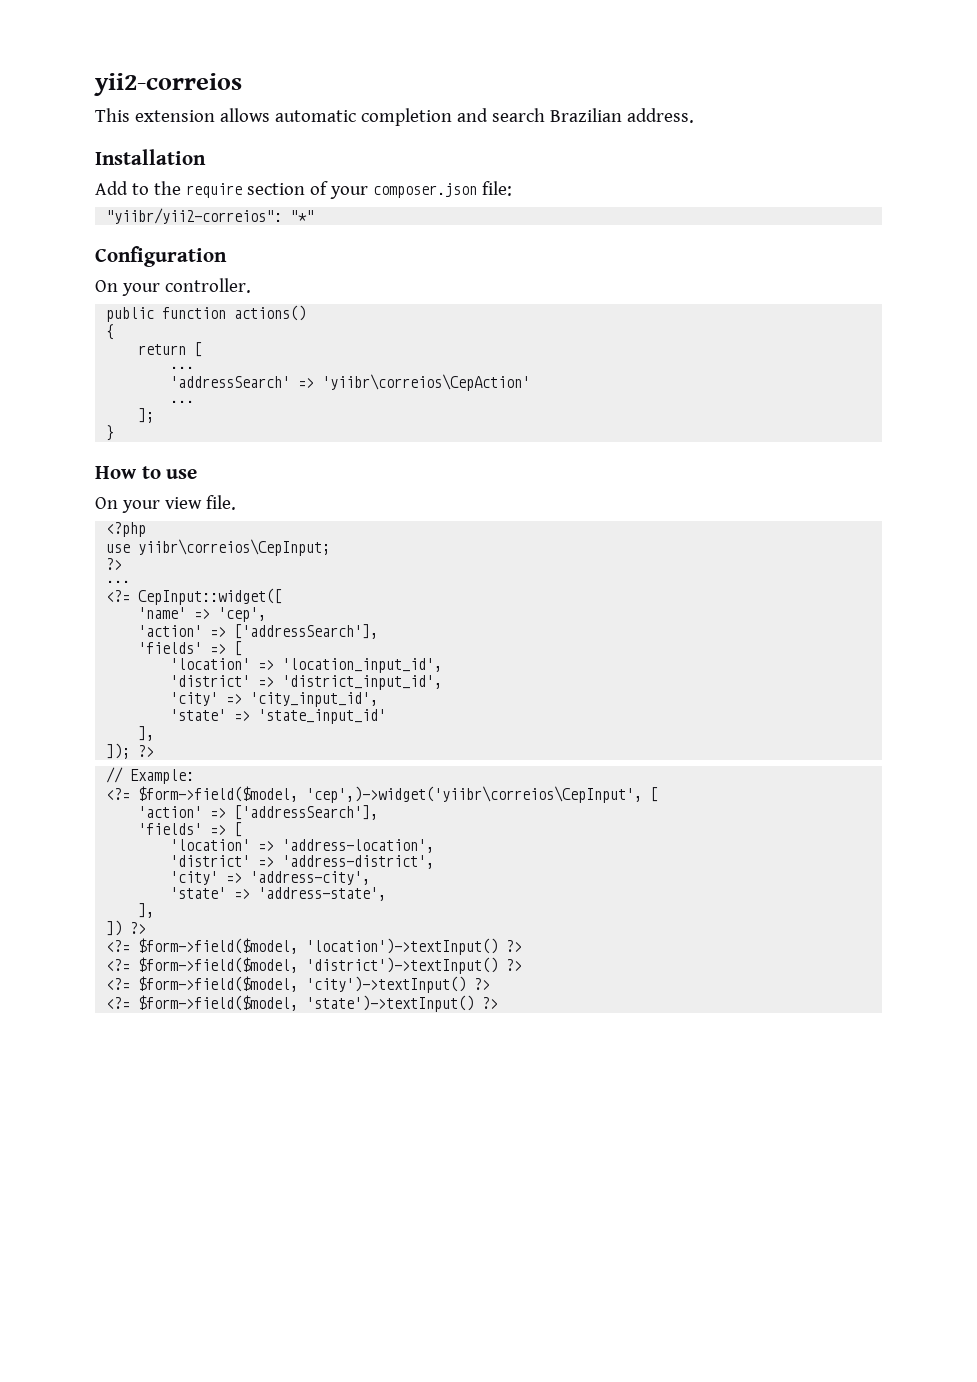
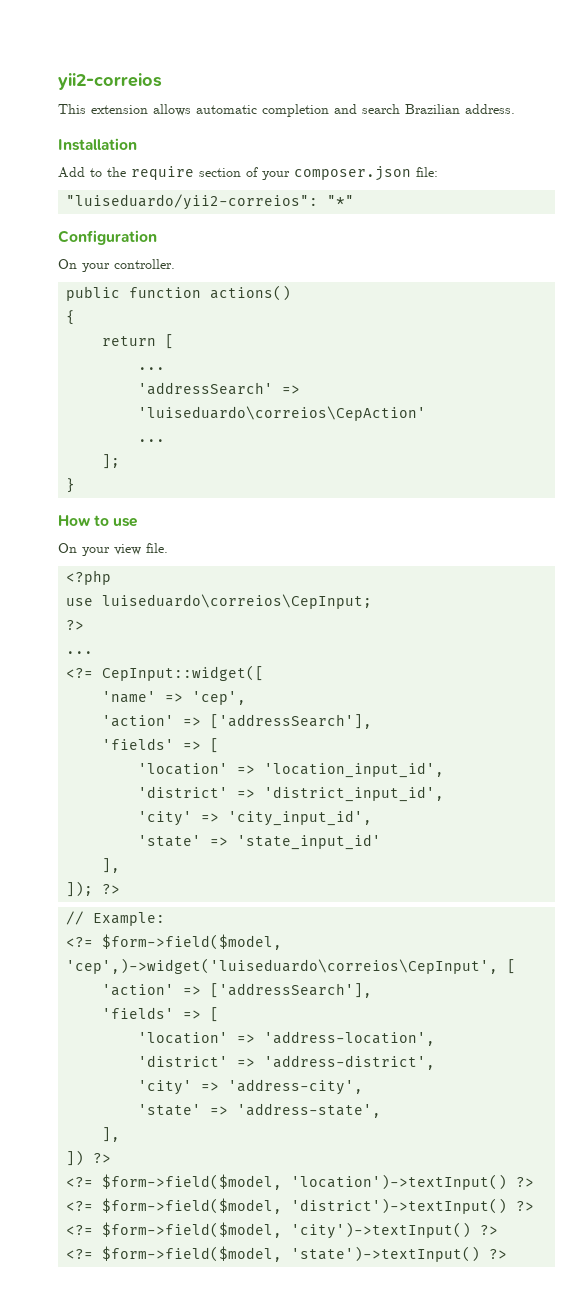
- "yiibr/yii2-correios": "*"
+ "luiseduardo/yii2-correios": "*"
- 'addressSearch' => 'yiibr\correios\CepAction'
+ 'addressSearch' => 'luiseduardo\correios\CepAction'
- use yiibr\correios\CepInput;
+ use luiseduardo\correios\CepInput;
- <?= $form->field($model, 'cep',)->widget('yiibr\correios\CepInput', [
+ <?= $form->field($model, 'cep',)->widget('luiseduardo\correios\CepInput', [

